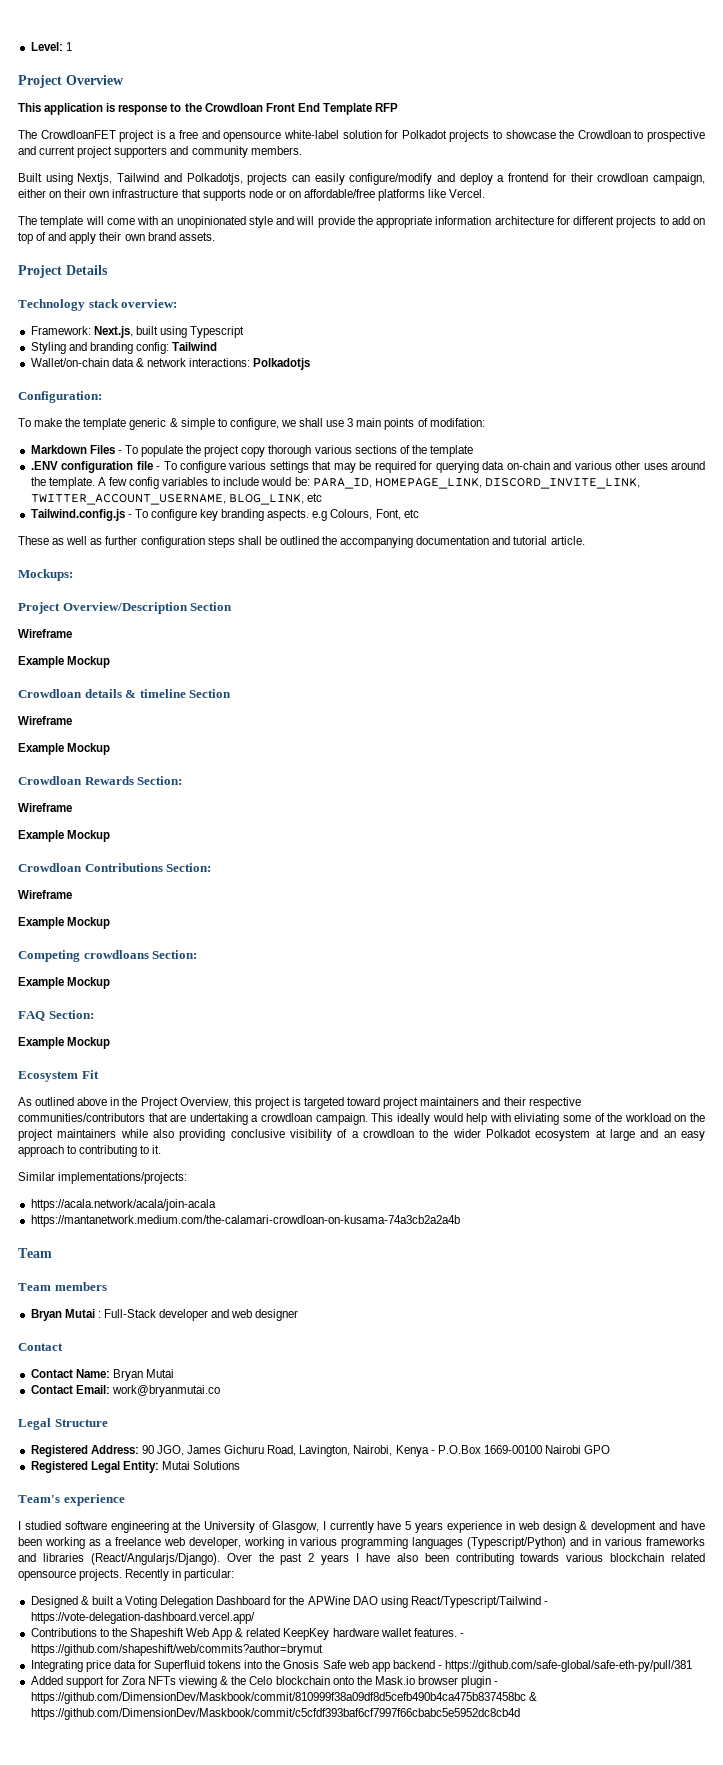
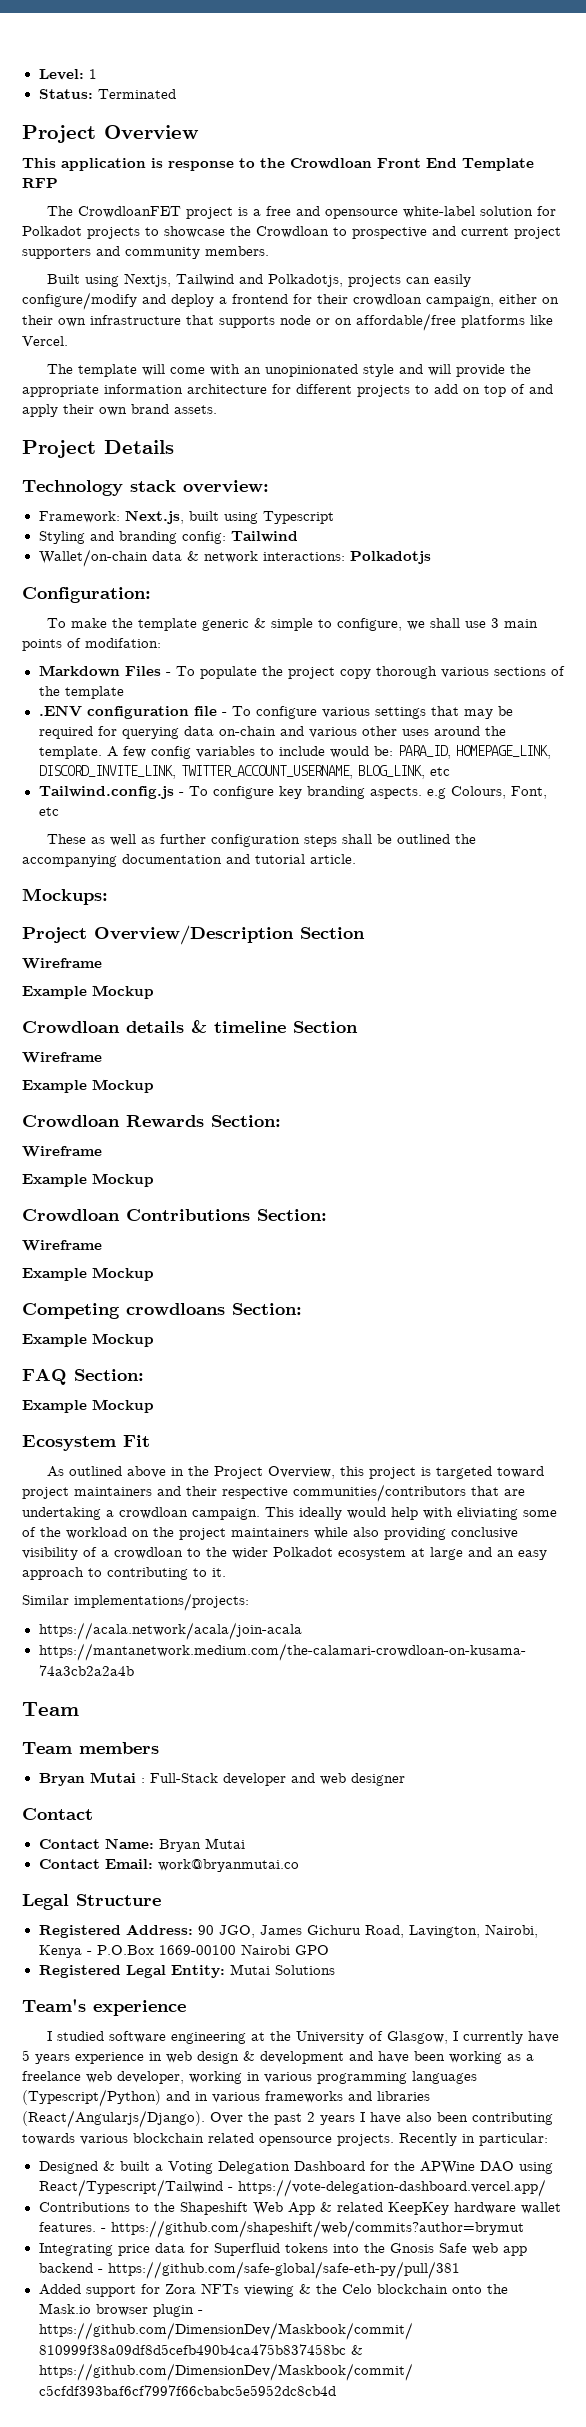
+ Status: Terminated

